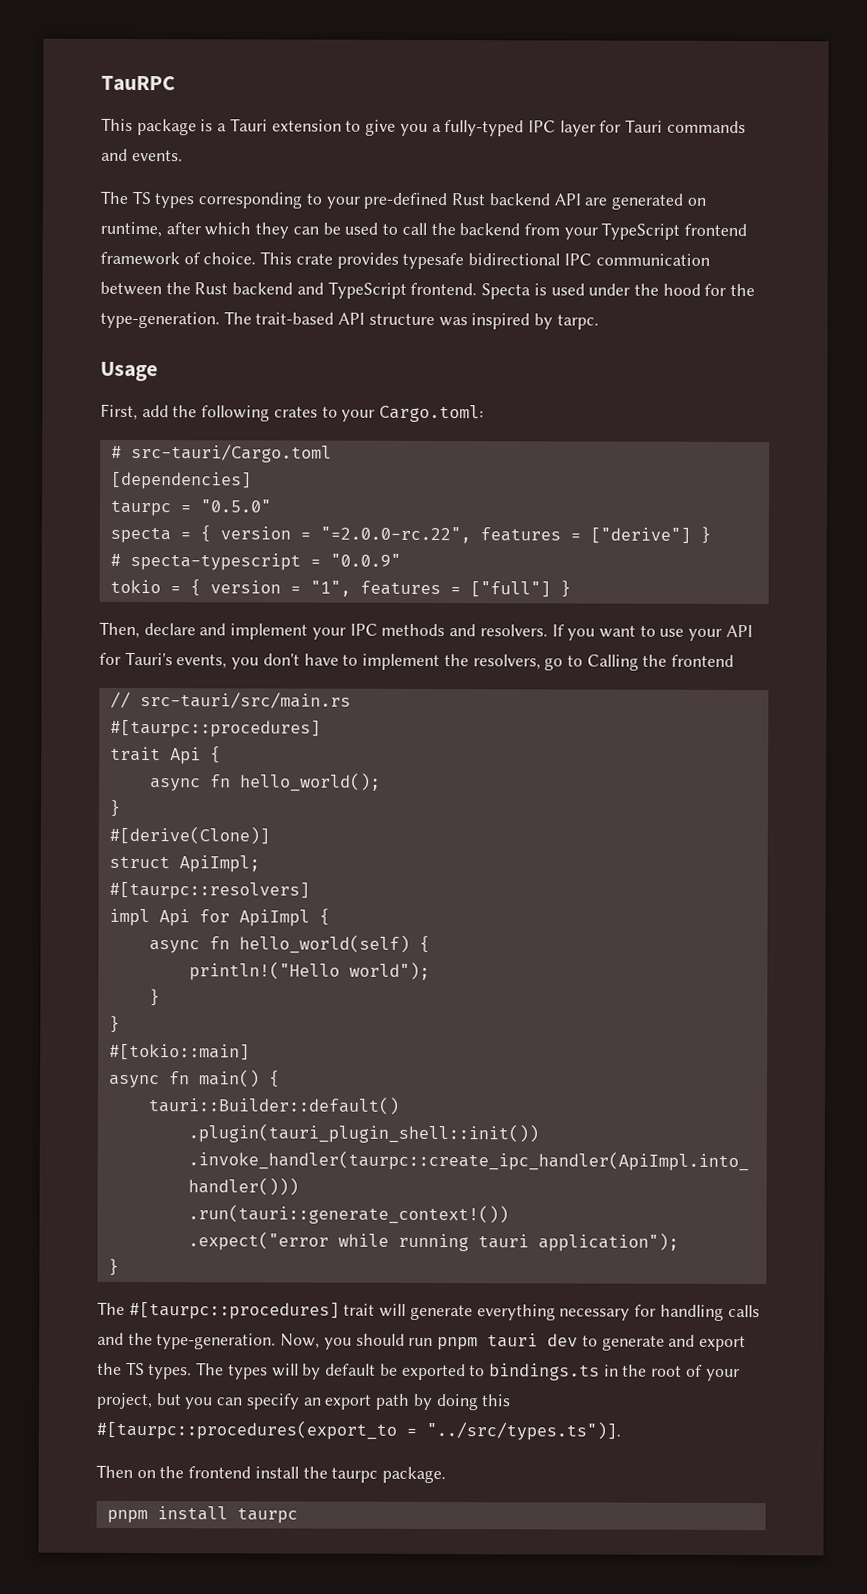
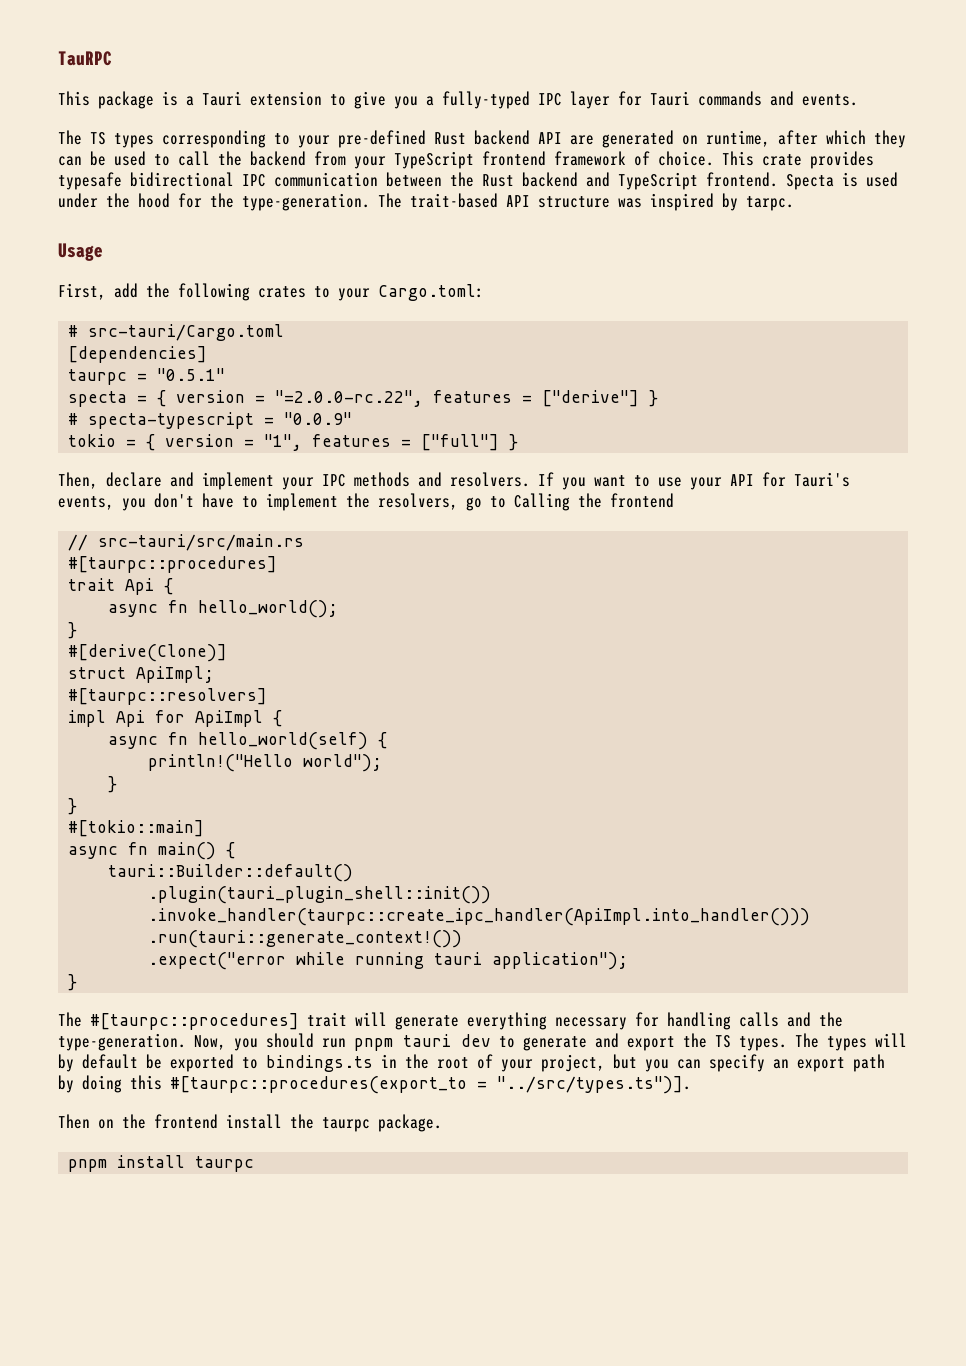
- taurpc = "0.5.0"
+ taurpc = "0.5.1"

